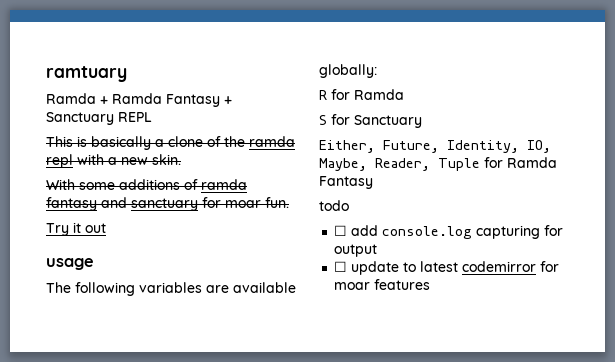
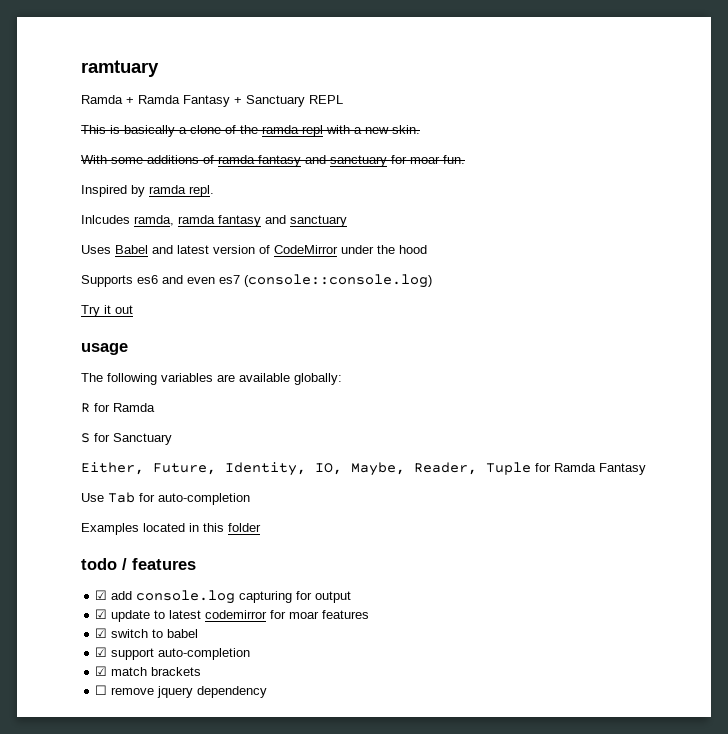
+ Inspired by ramda repl.
+ Inlcudes ramda, ramda fantasy and sanctuary
+ Uses Babel and latest version of CodeMirror under the hood
+ Supports es6 and even es7 (console::console.log)
- todo
- ☐ add console.log capturing for output
+ Use Tab for auto-completion
+ Examples located in this folder
+ todo / features
+ ☑ add console.log capturing for output
- ☐ update to latest codemirror for moar features
+ ☑ update to latest codemirror for moar features
+ ☑ switch to babel
+ ☑ support auto-completion
+ ☑ match brackets
+ ☐ remove jquery dependency

